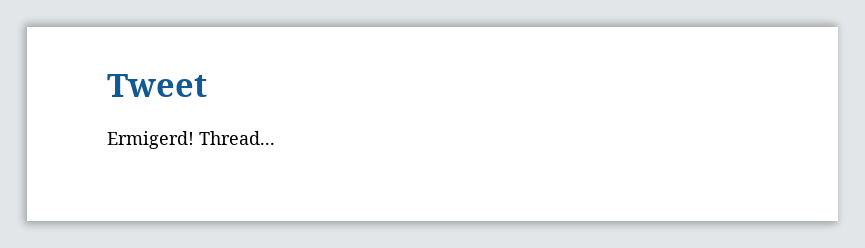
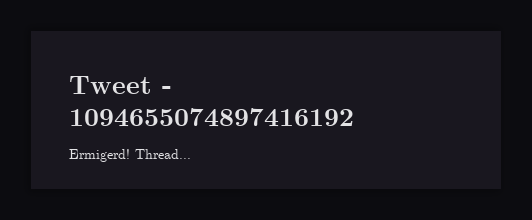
- Tweet
+ Tweet - 1094655074897416192

